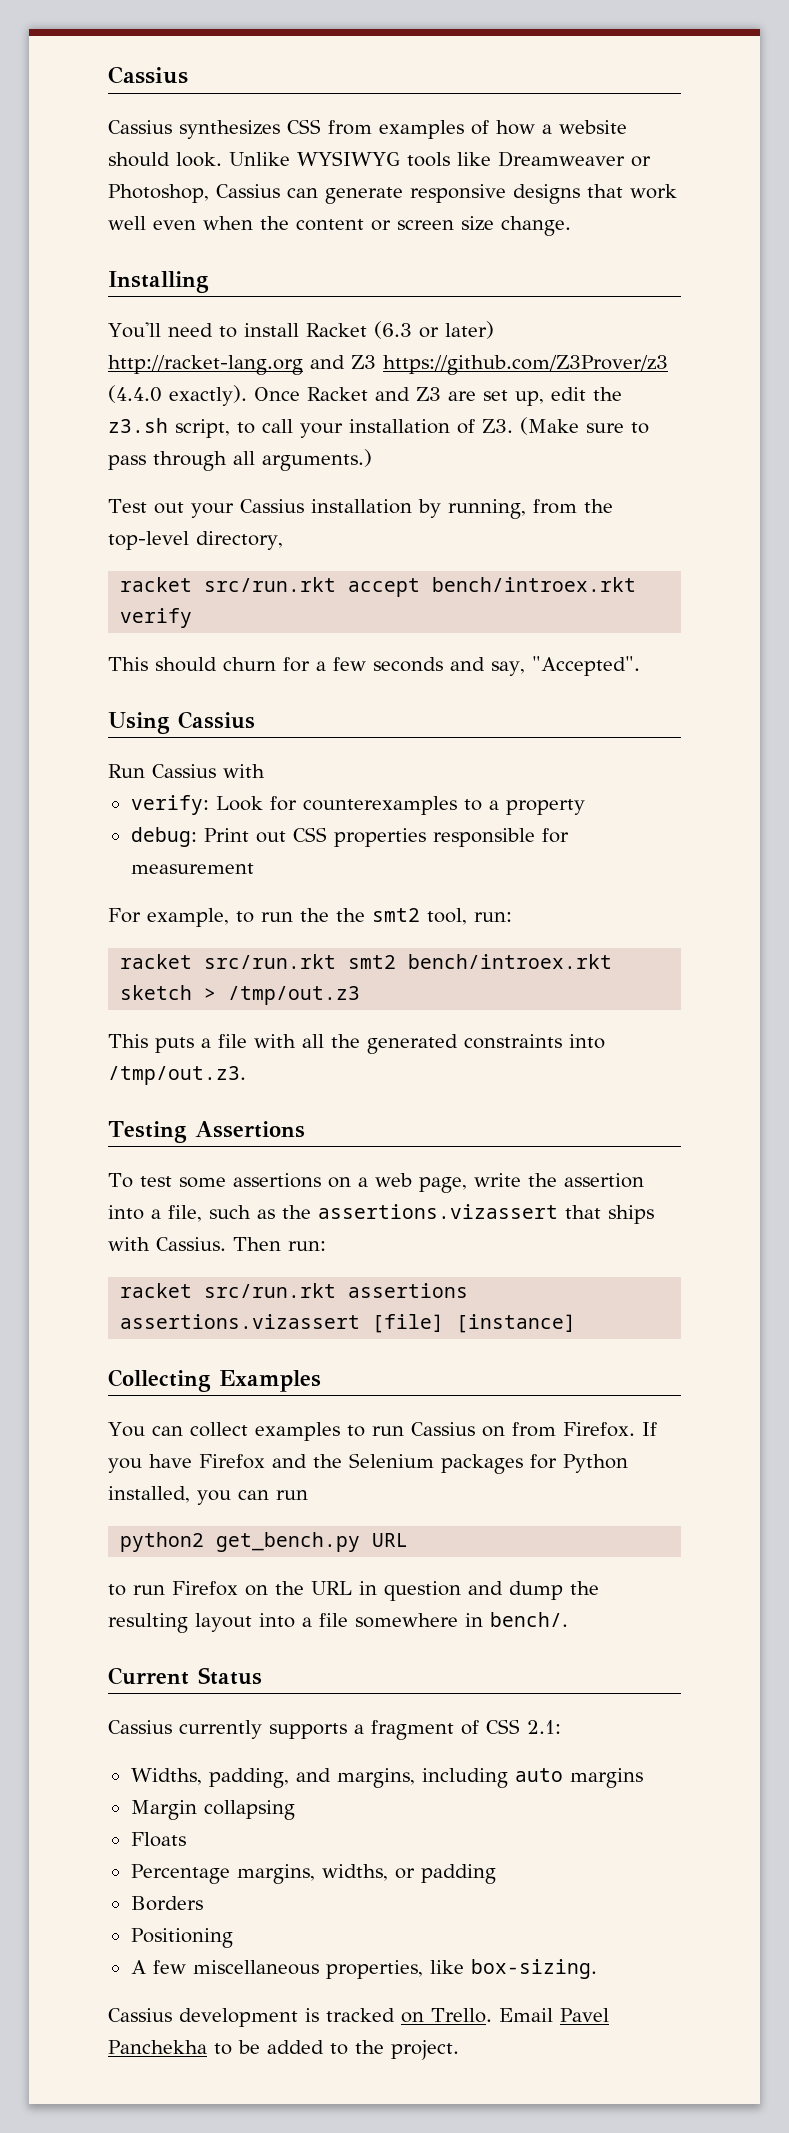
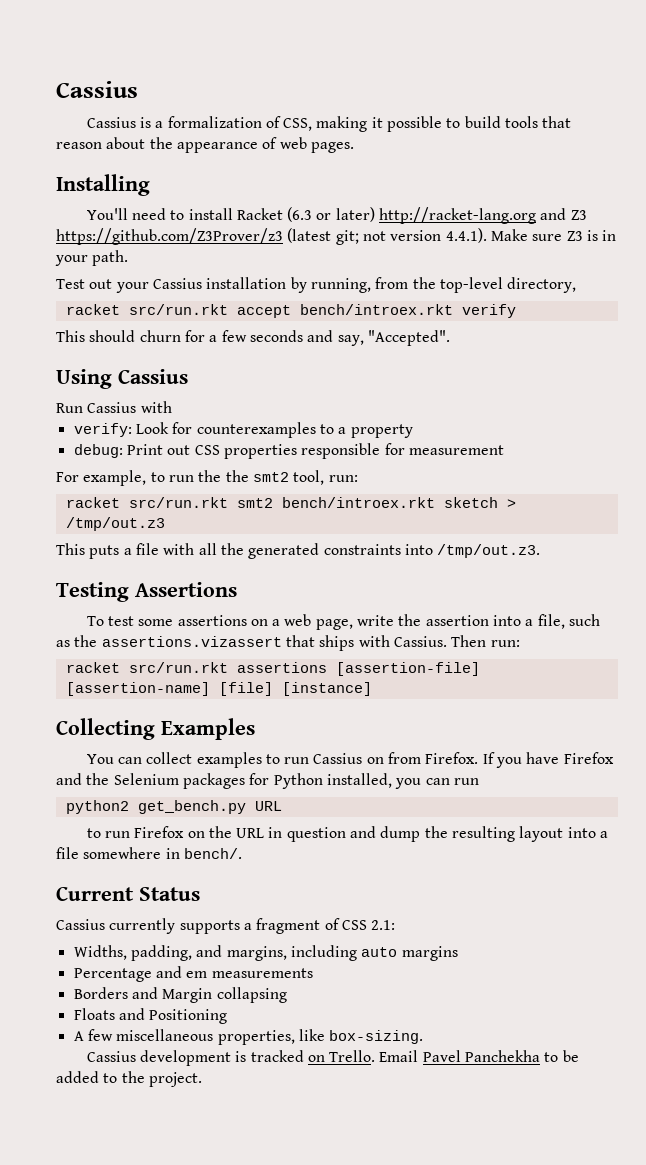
- Cassius synthesizes CSS from examples of how a website should look. Unlike WYSIWYG tools like Dreamweaver or Photoshop, Cassius can generate responsive designs that work well even when the content or screen size change.
+ Cassius is a formalization of CSS, making it possible to build tools that reason about the appearance of web pages.
- You'll need to install Racket (6.3 or later) http://racket-lang.org and Z3 https://github.com/Z3Prover/z3 (4.4.0 exactly). Once Racket and Z3 are set up, edit the z3.sh script, to call your installation of Z3. (Make sure to pass through all arguments.)
+ You'll need to install Racket (6.3 or later) http://racket-lang.org and Z3 https://github.com/Z3Prover/z3 (latest git; not version 4.4.1). Make sure Z3 is in your path.
- racket src/run.rkt assertions assertions.vizassert [file] [instance]
+ racket src/run.rkt assertions [assertion-file] [assertion-name] [file] [instance]
- Margin collapsing
- Floats
- Percentage margins, widths, or padding
- Borders
- Positioning
+ Percentage and em measurements
+ Borders and Margin collapsing
+ Floats and Positioning

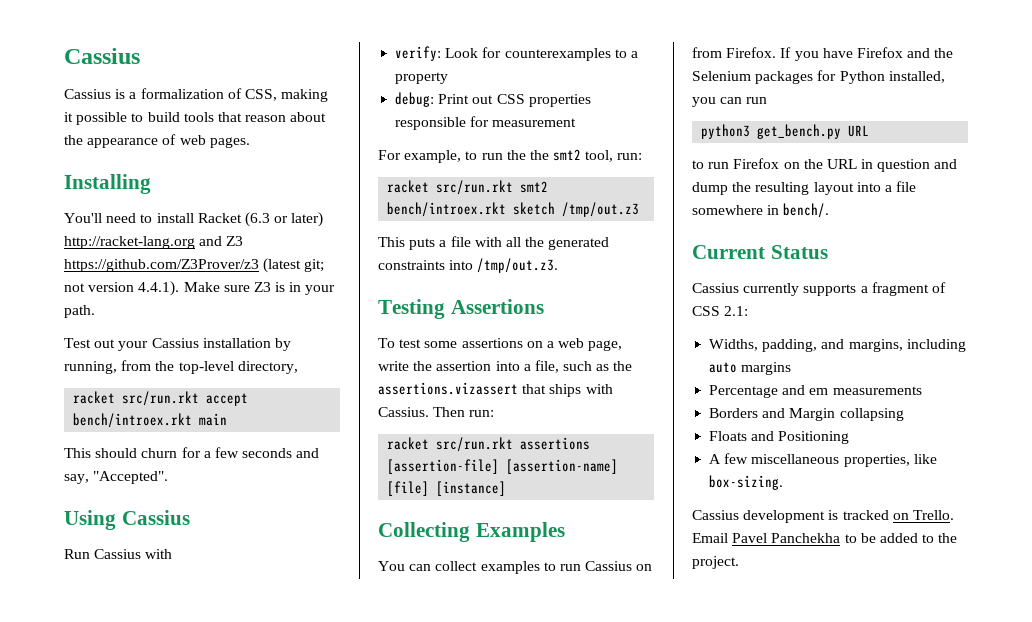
- racket src/run.rkt accept bench/introex.rkt verify
+ racket src/run.rkt accept bench/introex.rkt main
- racket src/run.rkt smt2 bench/introex.rkt sketch > /tmp/out.z3
+ racket src/run.rkt smt2 bench/introex.rkt sketch /tmp/out.z3
- python2 get_bench.py URL
+ python3 get_bench.py URL

